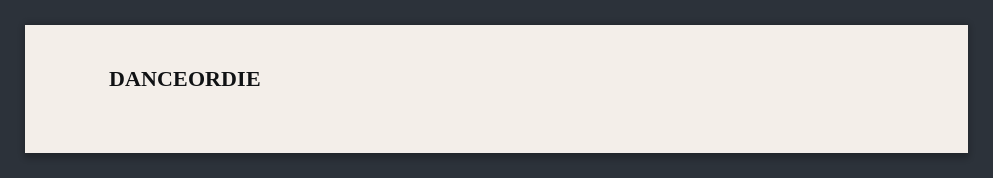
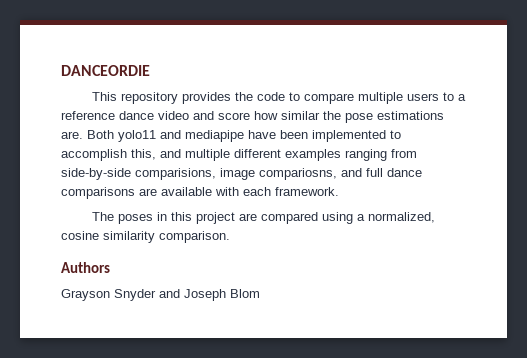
+ This repository provides the code to compare multiple users to a reference dance video and score how similar the pose estimations are. Both yolo11 and mediapipe have been implemented to accomplish this, and multiple different examples ranging from side-by-side comparisions, image compariosns, and full dance comparisons are available with each framework.
+ The poses in this project are compared using a normalized, cosine similarity comparison.
+ Authors
+ Grayson Snyder and Joseph Blom

